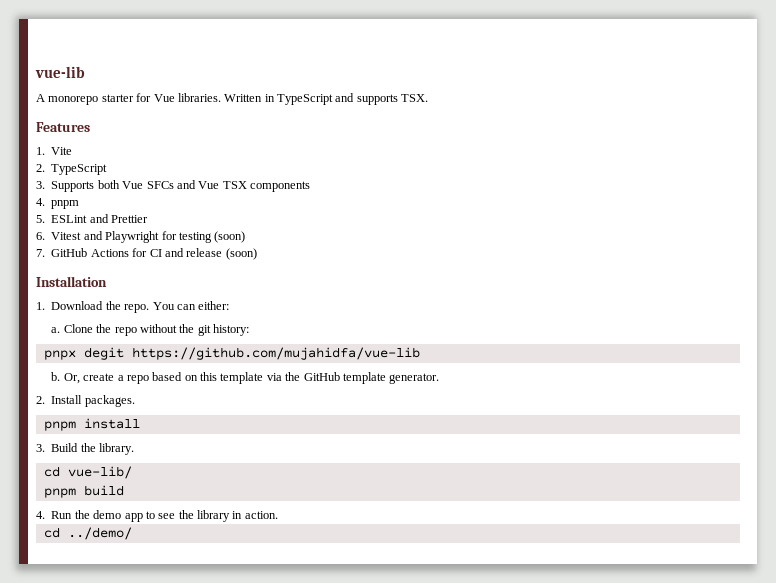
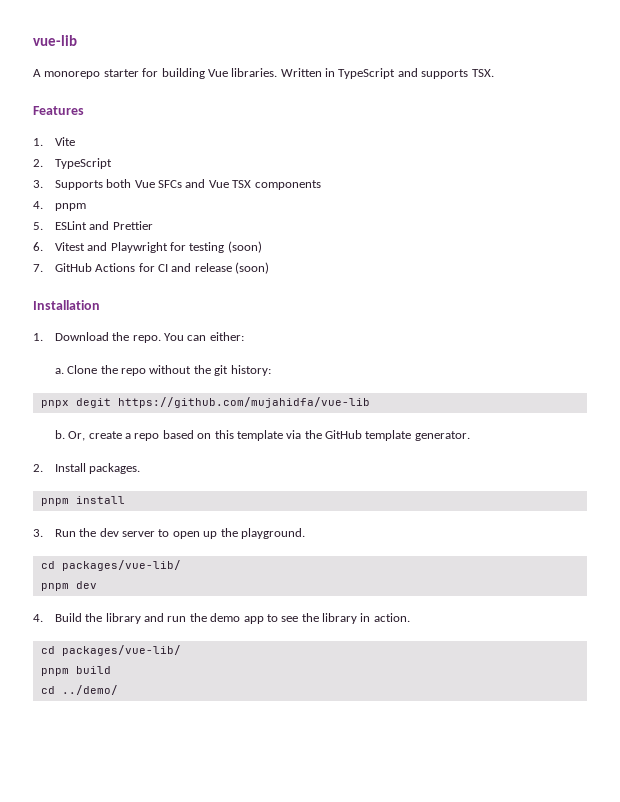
- A monorepo starter for Vue libraries.
+ A monorepo starter for building Vue libraries.
- 3. Build the library.
- cd vue-lib/
+ 3. Run the dev server to open up the playground.
+ cd packages/vue-lib/
+ pnpm dev
+ 4. Build the library and run the demo app to see the library in action.
+ cd packages/vue-lib/
  pnpm build
- 4. Run the demo app to see the library in action.

